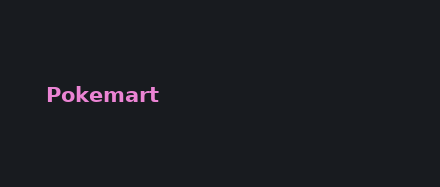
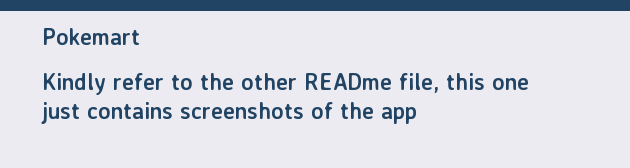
+ Kindly refer to the other READme file, this one just contains screenshots of the app

